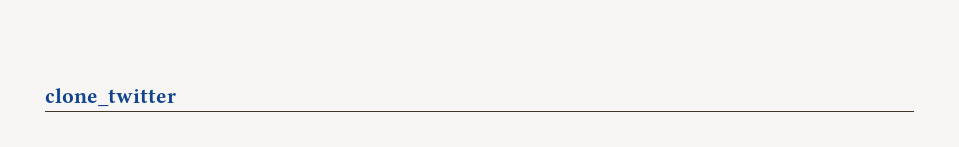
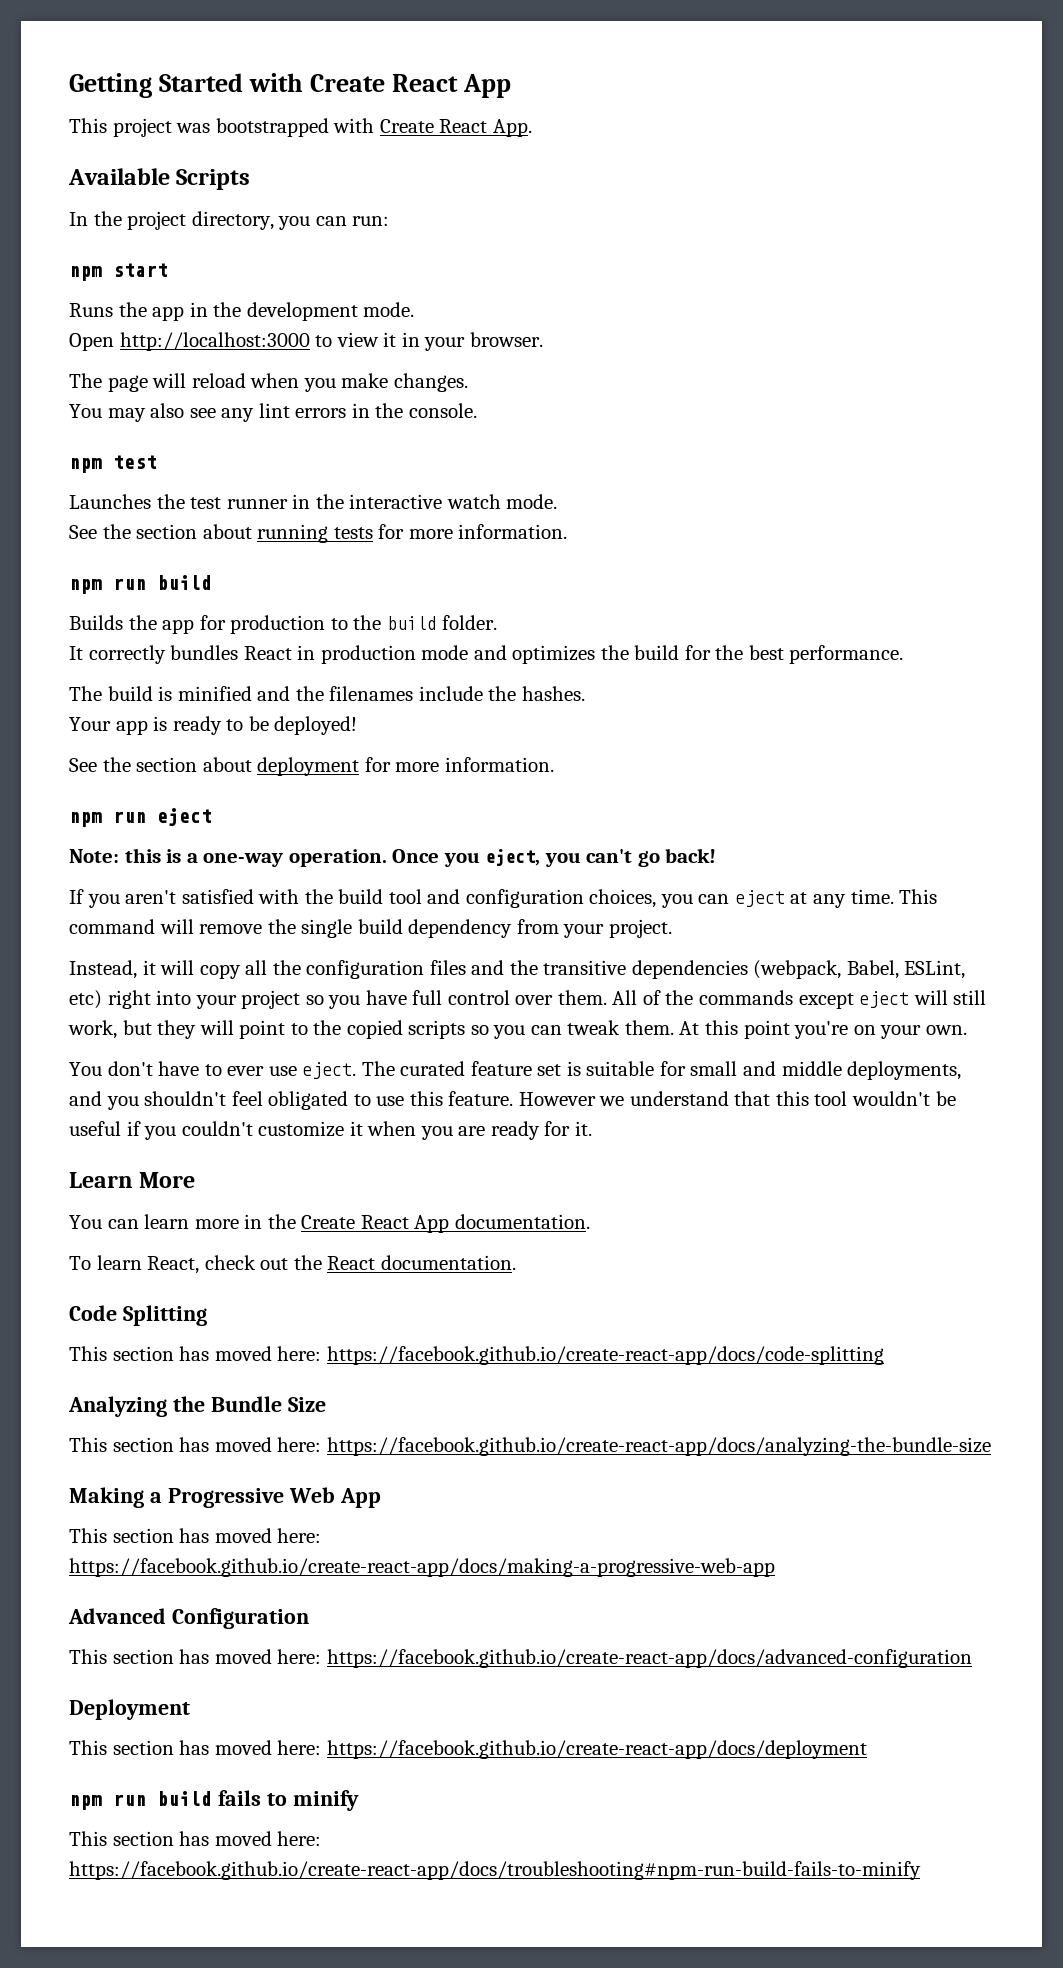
- clone_twitter
+ Getting Started with Create React App
+ This project was bootstrapped with Create React App.
+ Available Scripts
+ In the project directory, you can run:
+ npm start
+ Runs the app in the development mode.
+ Open http://localhost:3000 to view it in your browser.
+ The page will reload when you make changes.
+ You may also see any lint errors in the console.
+ npm test
+ Launches the test runner in the interactive watch mode.
+ See the section about running tests for more information.
+ npm run build
+ Builds the app for production to the build folder.
+ It correctly bundles React in production mode and optimizes the build for the best performance.
+ The build is minified and the filenames include the hashes.
+ Your app is ready to be deployed!
+ See the section about deployment for more information.
+ npm run eject
+ Note: this is a one-way operation. Once you eject, you can't go back!
+ If you aren't satisfied with the build tool and configuration choices, you can eject at any time. This command will remove the single build dependency from your project.
+ Instead, it will copy all the configuration files and the transitive dependencies (webpack, Babel, ESLint, etc) right into your project so you have full control over them. All of the commands except eject will still work, but they will point to the copied scripts so you can tweak them. At this point you're on your own.
+ You don't have to ever use eject. The curated feature set is suitable for small and middle deployments, and you shouldn't feel obligated to use this feature. However we understand that this tool wouldn't be useful if you couldn't customize it when you are ready for it.
+ Learn More
+ You can learn more in the Create React App documentation.
+ To learn React, check out the React documentation.
+ Code Splitting
+ This section has moved here: https://facebook.github.io/create-react-app/docs/code-splitting
+ Analyzing the Bundle Size
+ This section has moved here: https://facebook.github.io/create-react-app/docs/analyzing-the-bundle-size
+ Making a Progressive Web App
+ This section has moved here: https://facebook.github.io/create-react-app/docs/making-a-progressive-web-app
+ Advanced Configuration
+ This section has moved here: https://facebook.github.io/create-react-app/docs/advanced-configuration
+ Deployment
+ This section has moved here: https://facebook.github.io/create-react-app/docs/deployment
+ npm run build fails to minify
+ This section has moved here: https://facebook.github.io/create-react-app/docs/troubleshooting#npm-run-build-fails-to-minify

